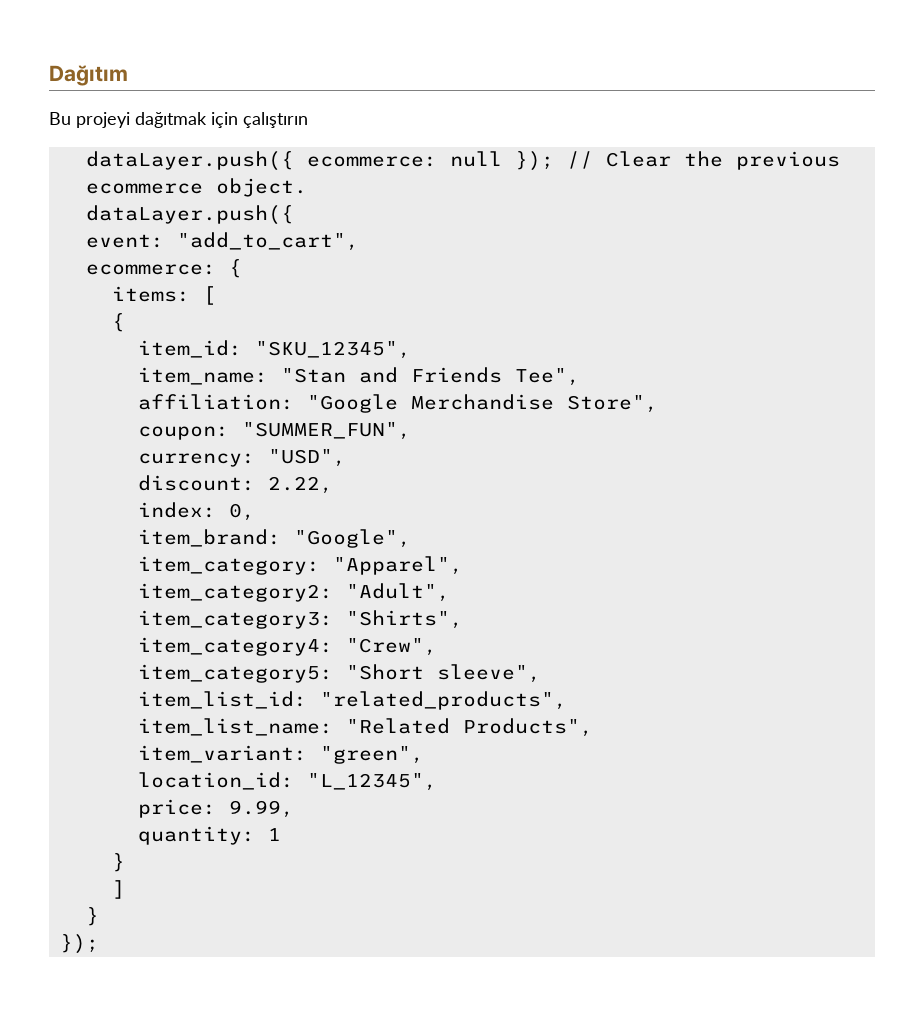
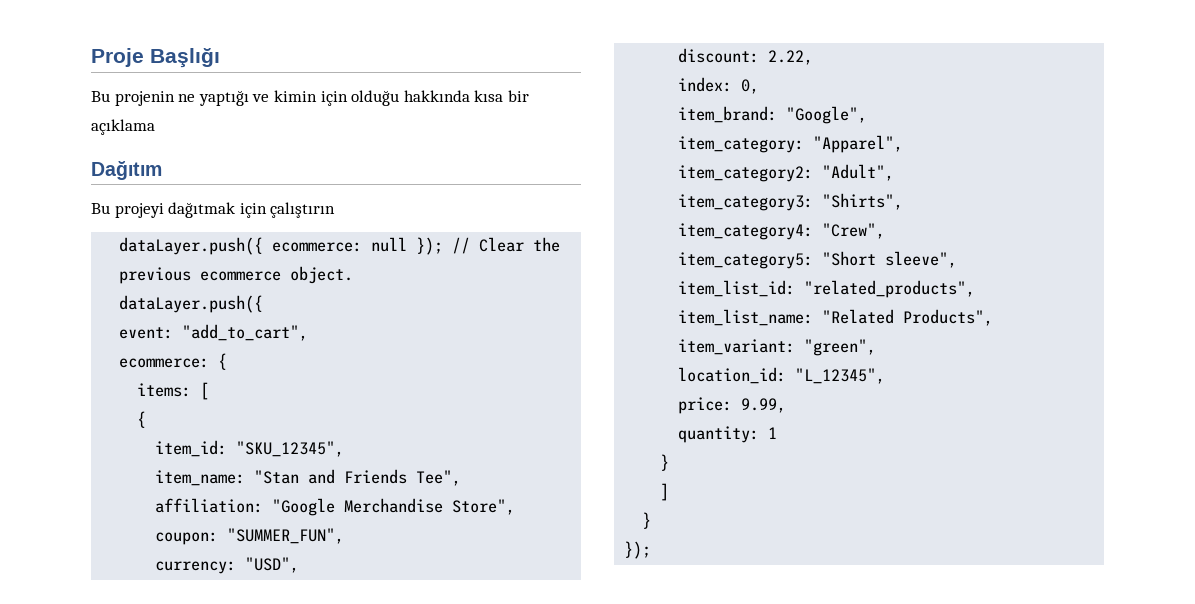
+ Proje Başlığı
+ Bu projenin ne yaptığı ve kimin için olduğu hakkında kısa bir açıklama

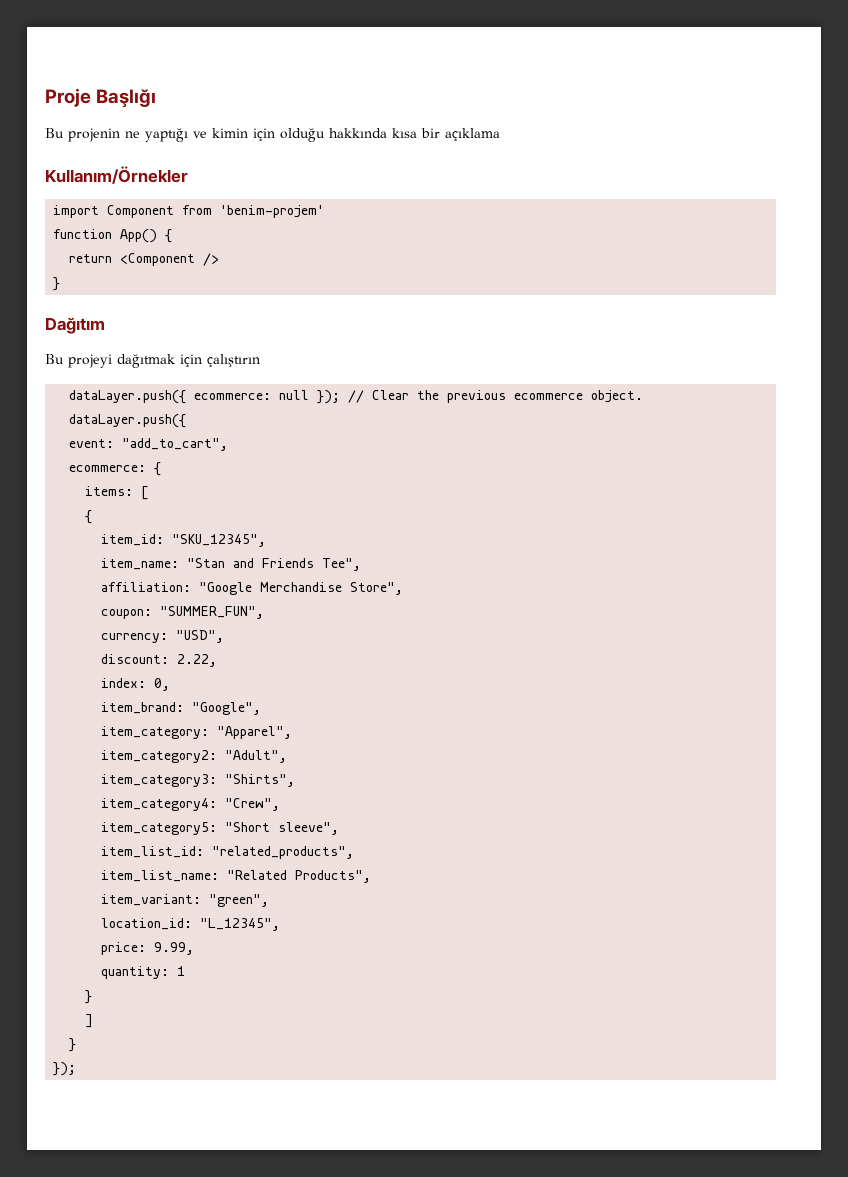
+ Kullanım/Örnekler
+ import Component from 'benim-projem'
+ function App() {
+ return <Component />
+ }

